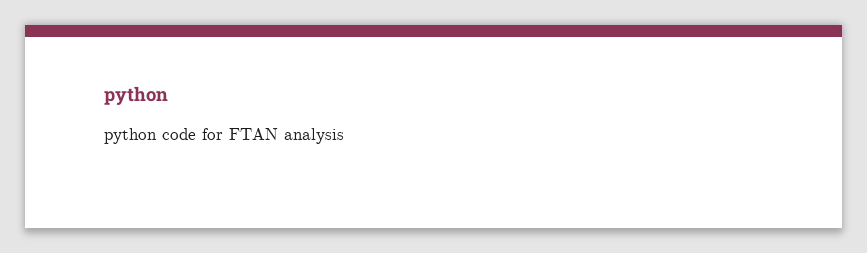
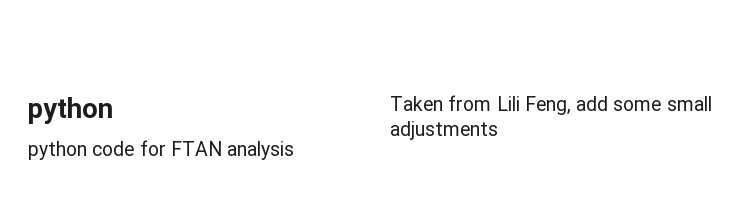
- python code for FTAN analysis
+ python code for FTAN analysis Taken from Lili Feng, add some small adjustments

